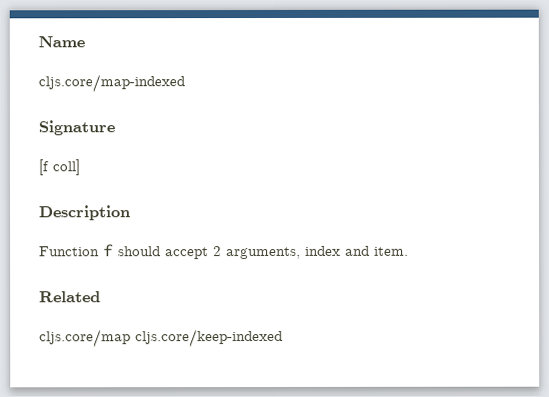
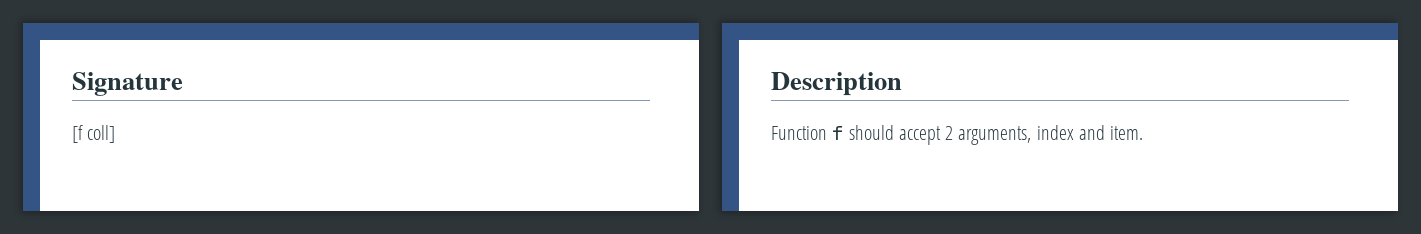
- Name
- cljs.core/map-indexed
- Related
- cljs.core/map cljs.core/keep-indexed

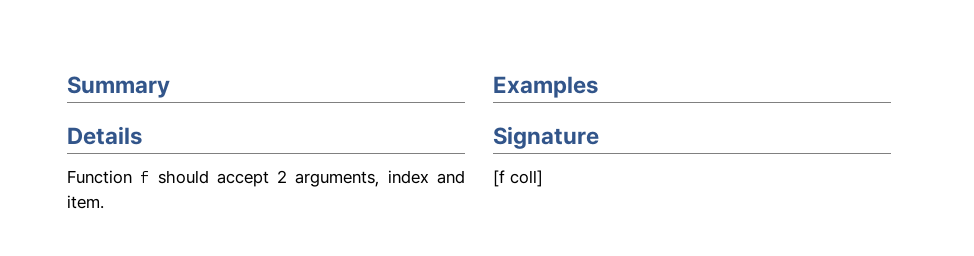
- Signature
- [f coll]
- Description
+ Summary
+ Details
+ Examples
+ Signature
+ [f coll]

